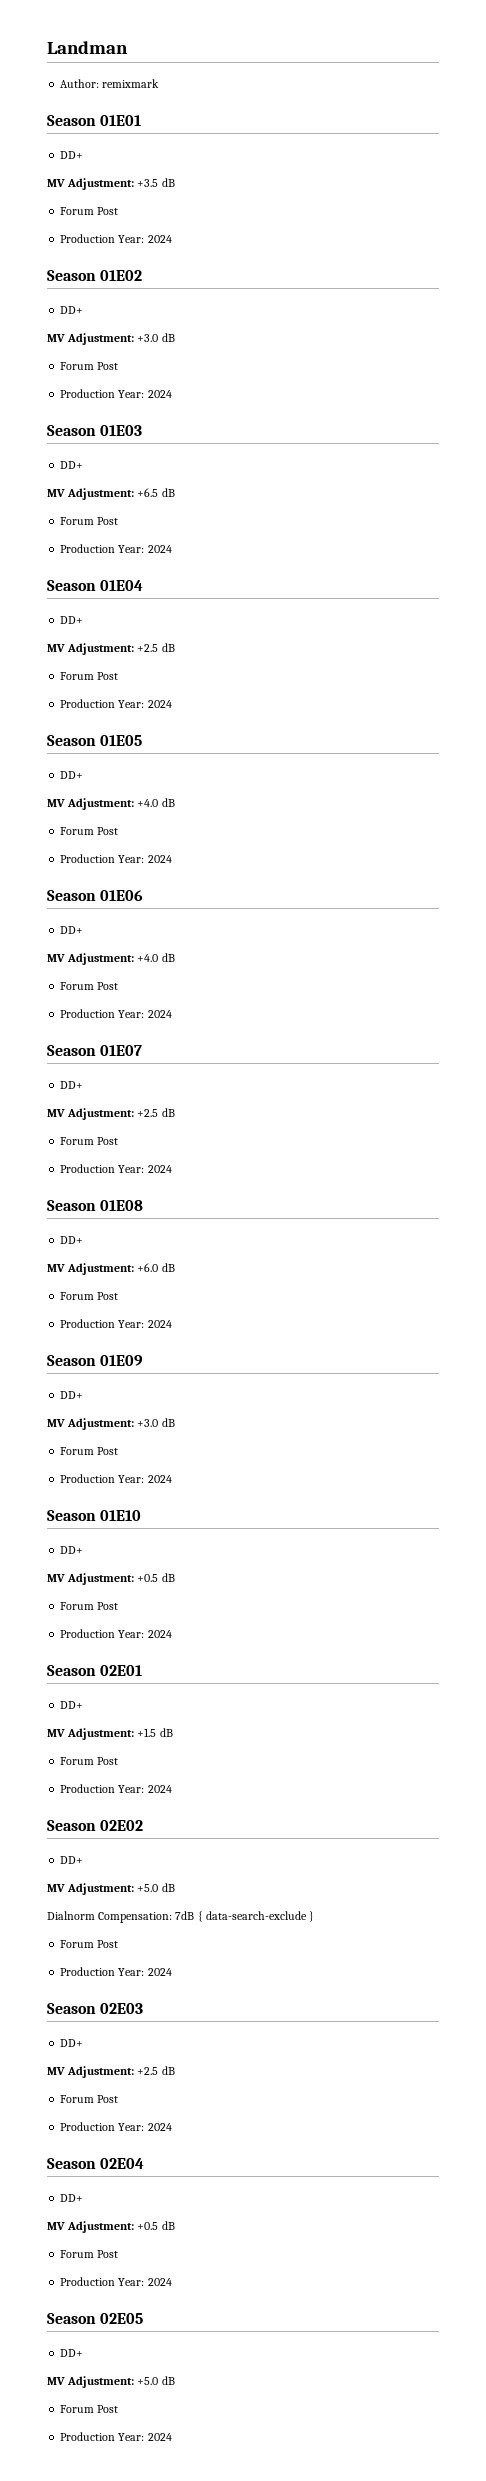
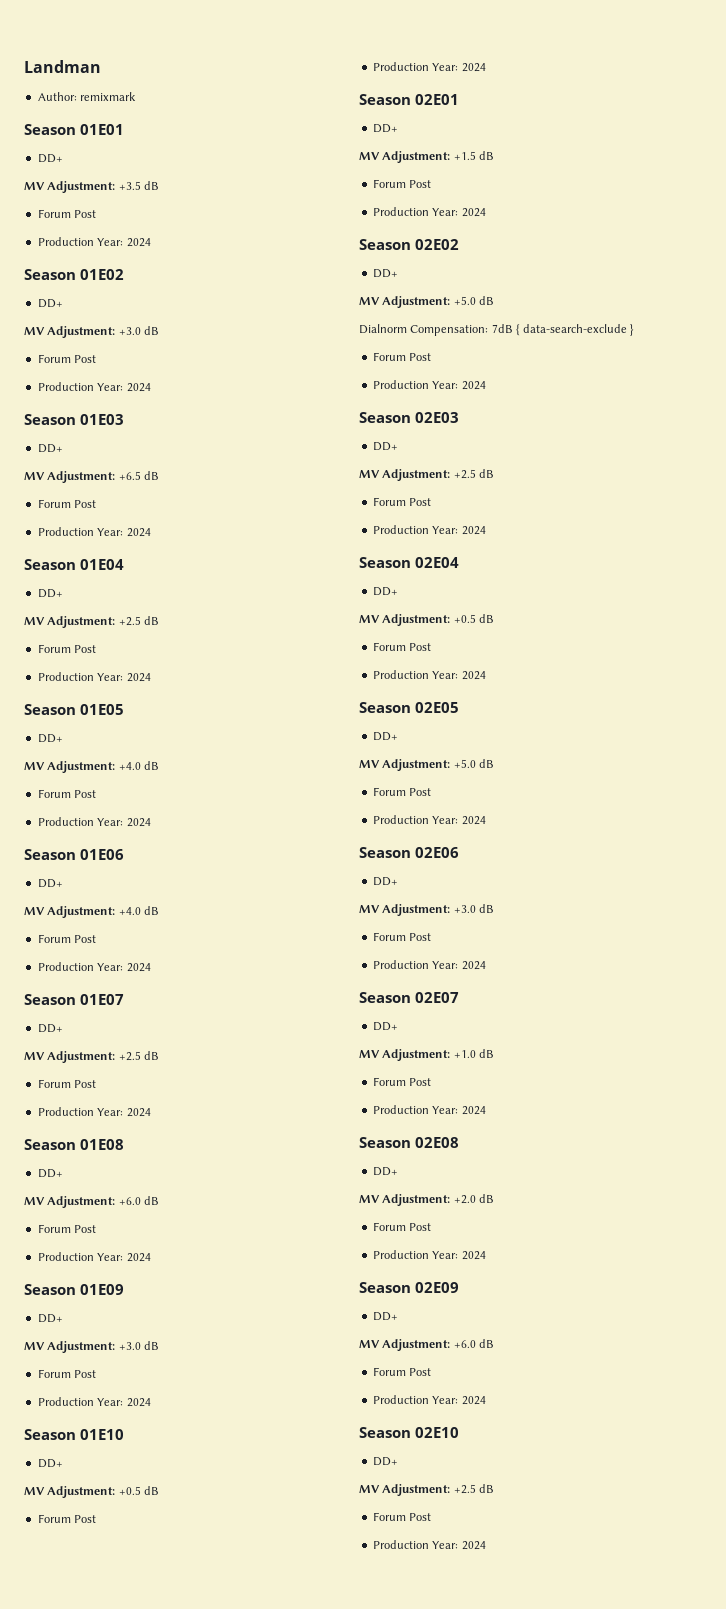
+ Season 02E06
+ DD+
+ MV Adjustment: +3.0 dB
+ Forum Post
+ Production Year: 2024
+ Season 02E07
+ DD+
+ MV Adjustment: +1.0 dB
+ Forum Post
+ Production Year: 2024
+ Season 02E08
+ DD+
+ MV Adjustment: +2.0 dB
+ Forum Post
+ Production Year: 2024
+ Season 02E09
+ DD+
+ MV Adjustment: +6.0 dB
+ Forum Post
+ Production Year: 2024
+ Season 02E10
+ DD+
+ MV Adjustment: +2.5 dB
+ Forum Post
+ Production Year: 2024

